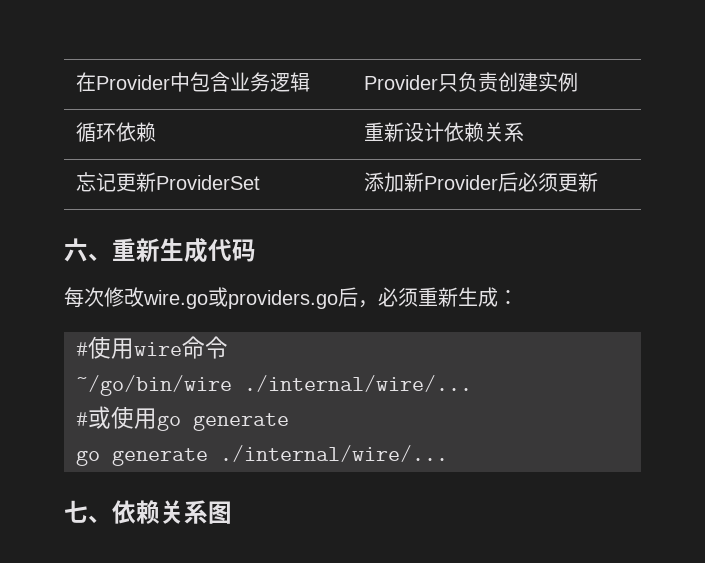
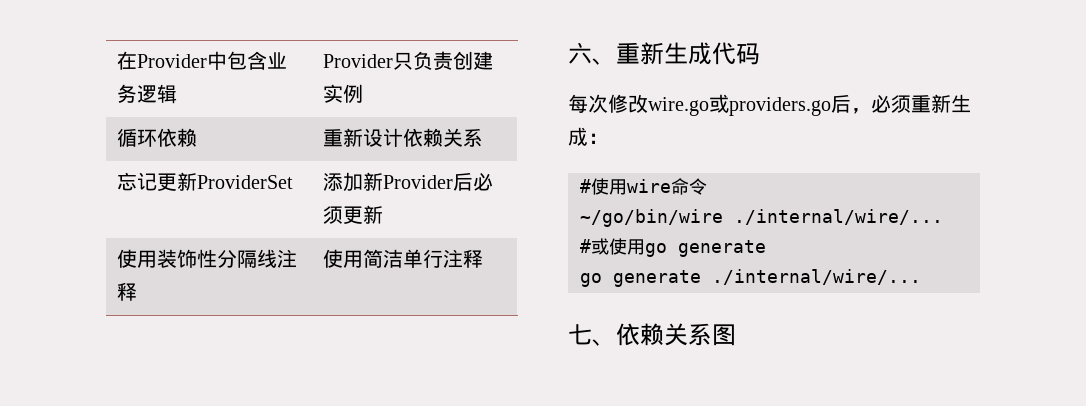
+ 使用装饰性分隔线注释 | 使用简洁单行注释

